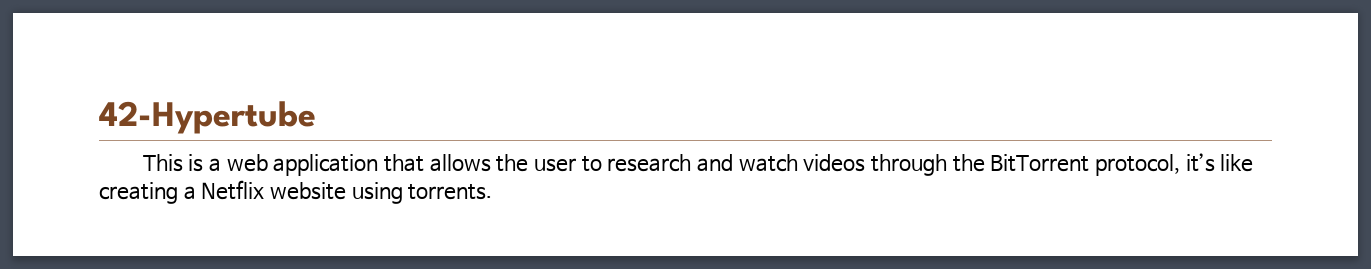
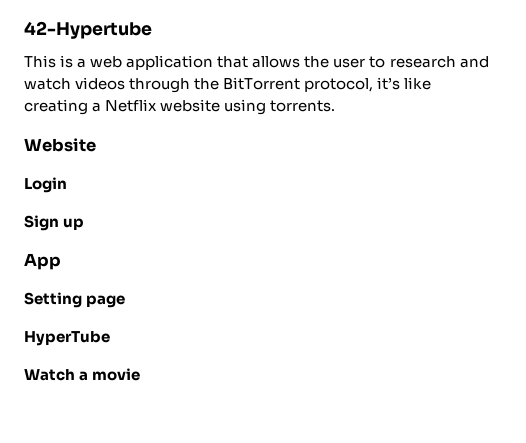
+ Website
+ Login
+ Sign up
+ App
+ Setting page
+ HyperTube
+ Watch a movie

